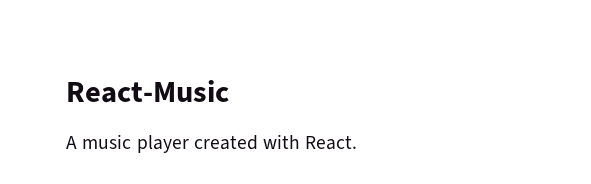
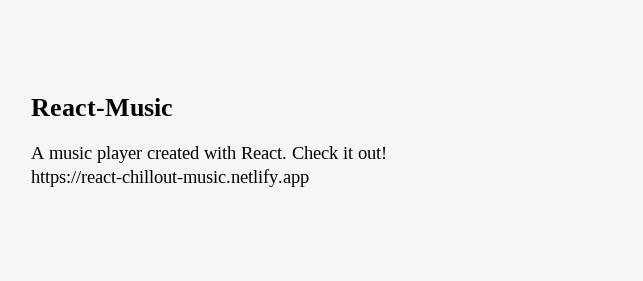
+ Check it out! https://react-chillout-music.netlify.app

